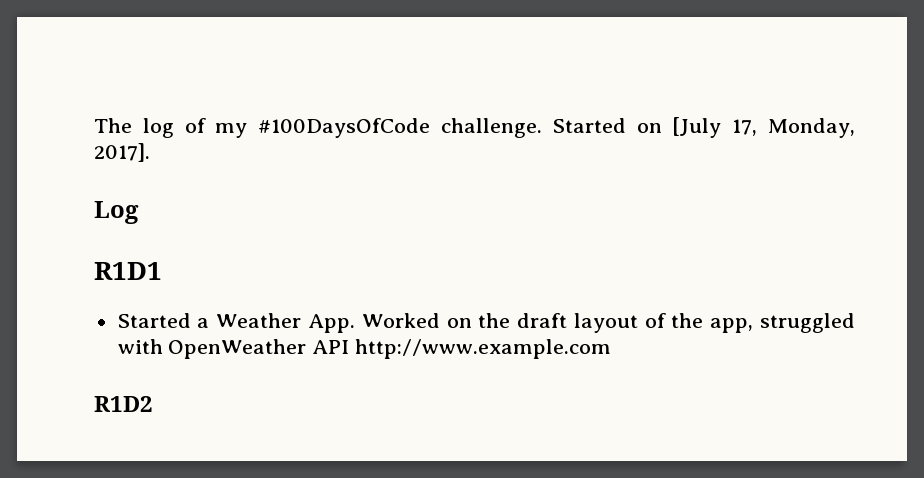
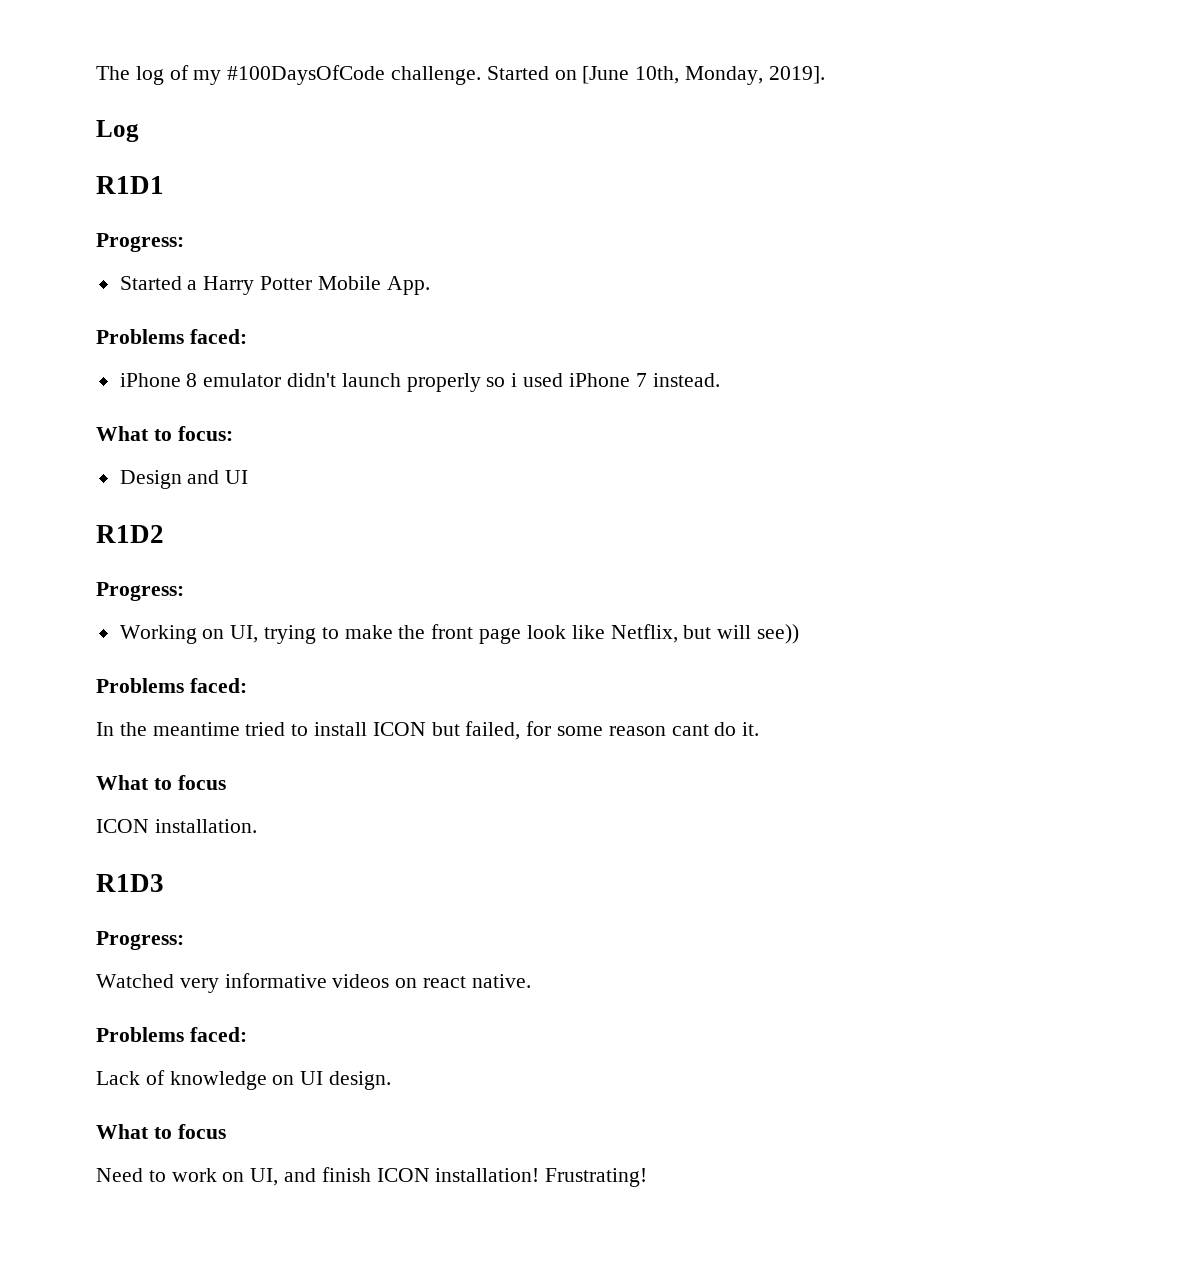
- Started on [July 17, Monday, 2017].
+ Started on [June 10th, Monday, 2019].
  R1D1
+ Progress:
- Started a Weather App. Worked on the draft layout of the app, struggled with OpenWeather API http://www.example.com
+ Started a Harry Potter Mobile App.
+ Problems faced:
+ iPhone 8 emulator didn't launch properly so i used iPhone 7 instead.
+ What to focus:
+ Design and UI
  R1D2
+ Progress:
+ Working on UI, trying to make the front page look like Netflix, but will see))
+ Problems faced:
+ In the meantime tried to install ICON but failed, for some reason cant do it.
+ What to focus
+ ICON installation.
+ R1D3
+ Progress:
+ Watched very informative videos on react native.
+ Problems faced:
+ Lack of knowledge on UI design.
+ What to focus
+ Need to work on UI, and finish ICON installation! Frustrating!

